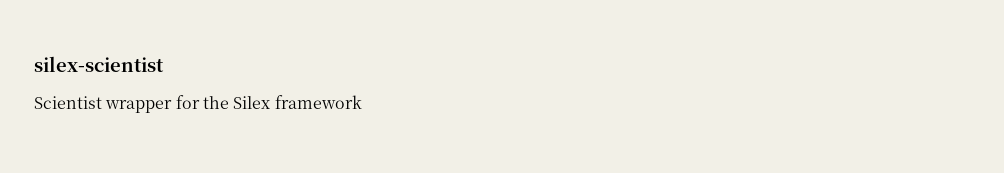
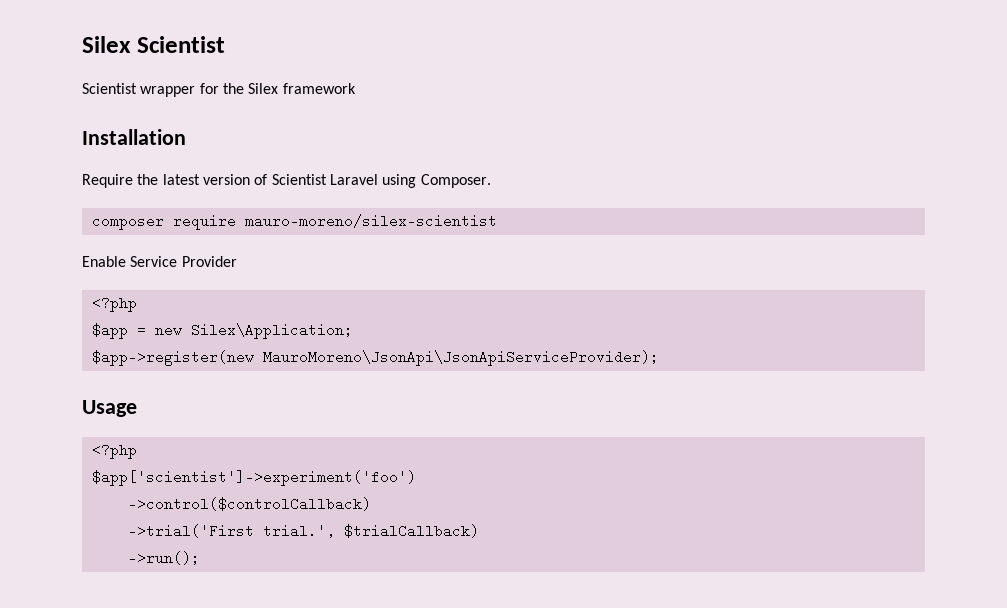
- silex-scientist
+ Silex Scientist
+ Installation
+ Require the latest version of Scientist Laravel using Composer.
+ composer require mauro-moreno/silex-scientist
+ Enable Service Provider
+ <?php
+ $app = new Silex\Application;
+ $app->register(new MauroMoreno\JsonApi\JsonApiServiceProvider);
+ Usage
+ <?php
+ $app['scientist']->experiment('foo')
+ ->control($controlCallback)
+ ->trial('First trial.', $trialCallback)
+ ->run();

